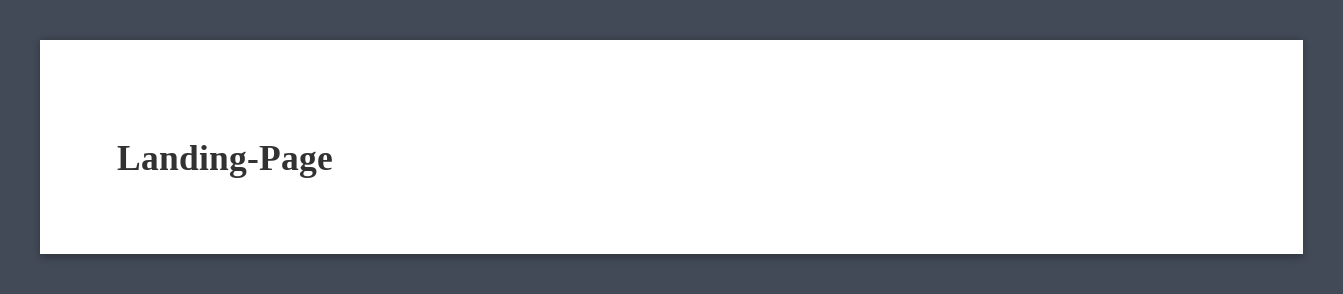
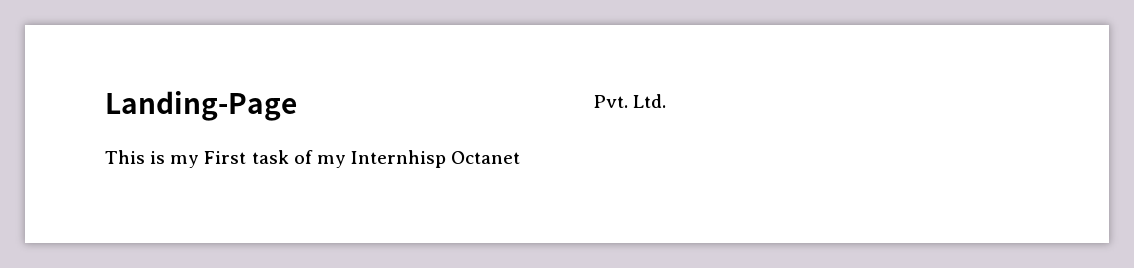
+ This is my First task of my Internhisp Octanet Pvt. Ltd.

